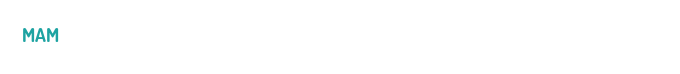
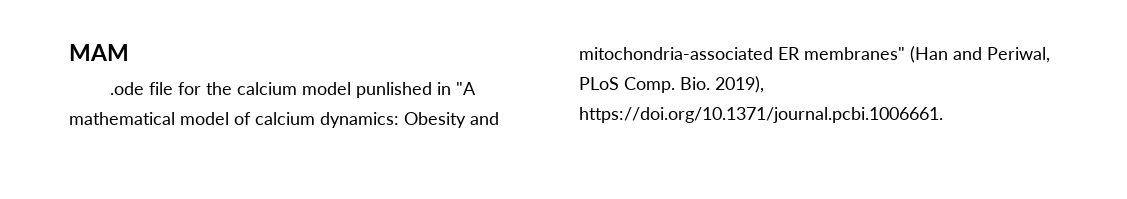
+ .ode file for the calcium model punlished in "A mathematical model of calcium dynamics: Obesity and mitochondria-associated ER membranes" (Han and Periwal, PLoS Comp. Bio. 2019), https://doi.org/10.1371/journal.pcbi.1006661.

